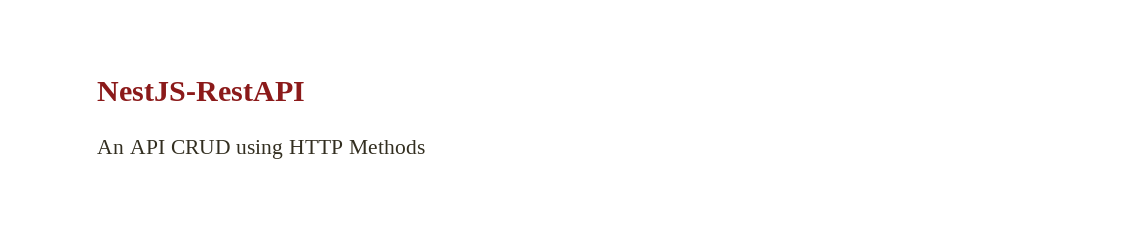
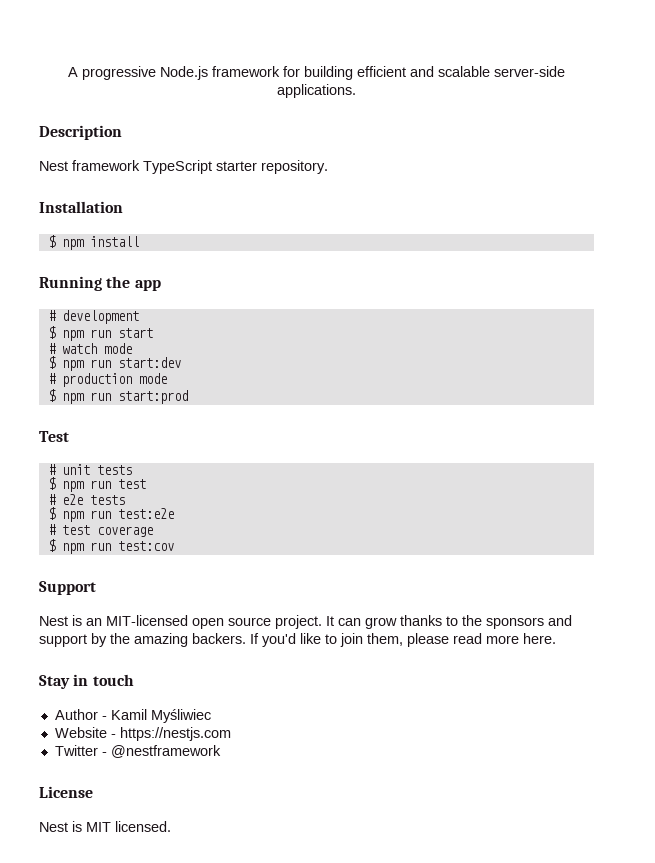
- NestJS-RestAPI
- An API CRUD using HTTP Methods
+ A progressive Node.js framework for building efficient and scalable server-side applications.
+ Description
+ Nest framework TypeScript starter repository.
+ Installation
+ $ npm install
+ Running the app
+ # development
+ $ npm run start
+ # watch mode
+ $ npm run start:dev
+ # production mode
+ $ npm run start:prod
+ Test
+ # unit tests
+ $ npm run test
+ # e2e tests
+ $ npm run test:e2e
+ # test coverage
+ $ npm run test:cov
+ Support
+ Nest is an MIT-licensed open source project. It can grow thanks to the sponsors and support by the amazing backers. If you'd like to join them, please read more here.
+ Stay in touch
+ Author - Kamil Myśliwiec
+ Website - https://nestjs.com
+ Twitter - @nestframework
+ License
+ Nest is MIT licensed.

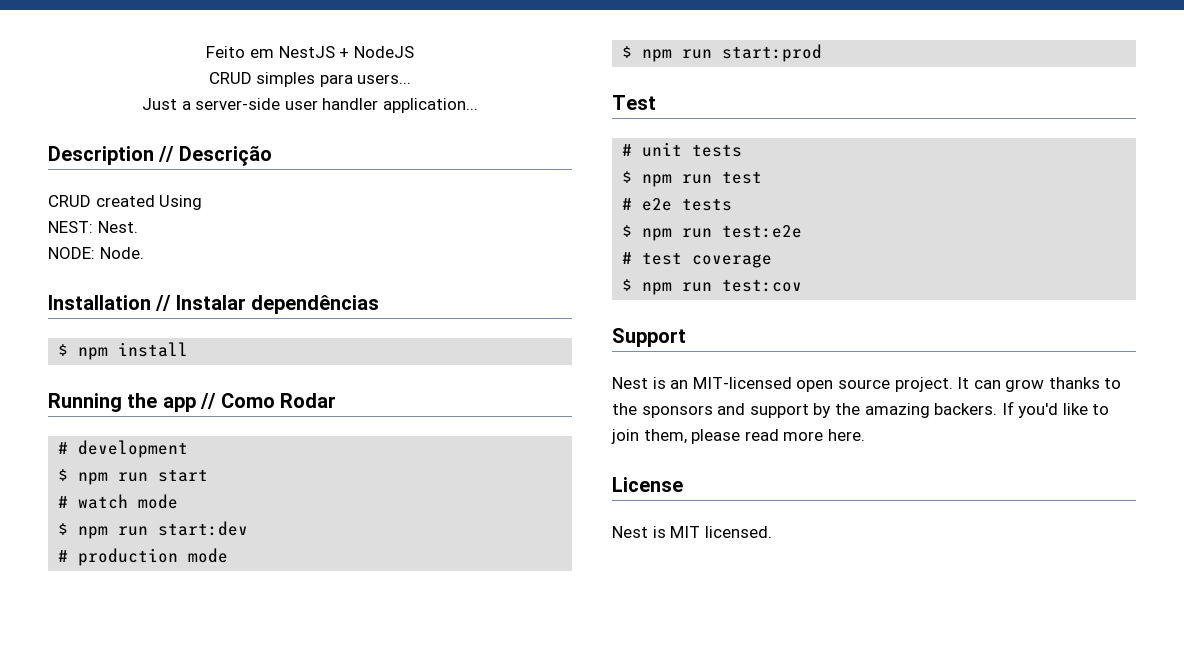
- A progressive Node.js framework for building efficient and scalable server-side applications.
- Description
- Nest framework TypeScript starter repository.
- Installation
+ Feito em NestJS + NodeJS
+ CRUD simples para users...
+ Just a server-side user handler application...
+ Description // Descrição
+ CRUD created Using
+ NEST: Nest.
+ NODE: Node.
+ Installation // Instalar dependências
- Running the app
+ Running the app // Como Rodar
- Stay in touch
- Author - Kamil Myśliwiec
- Website - https://nestjs.com
- Twitter - @nestframework

